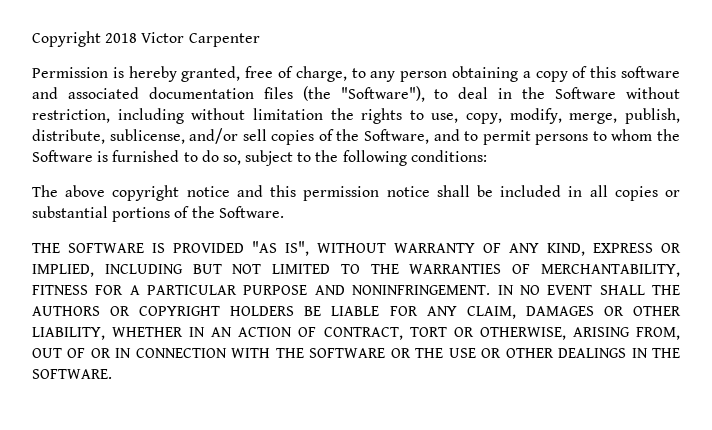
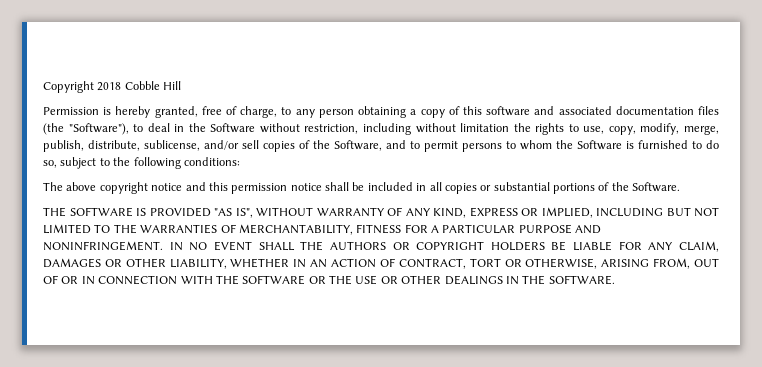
- Copyright 2018 Victor Carpenter
+ Copyright 2018 Cobble Hill

